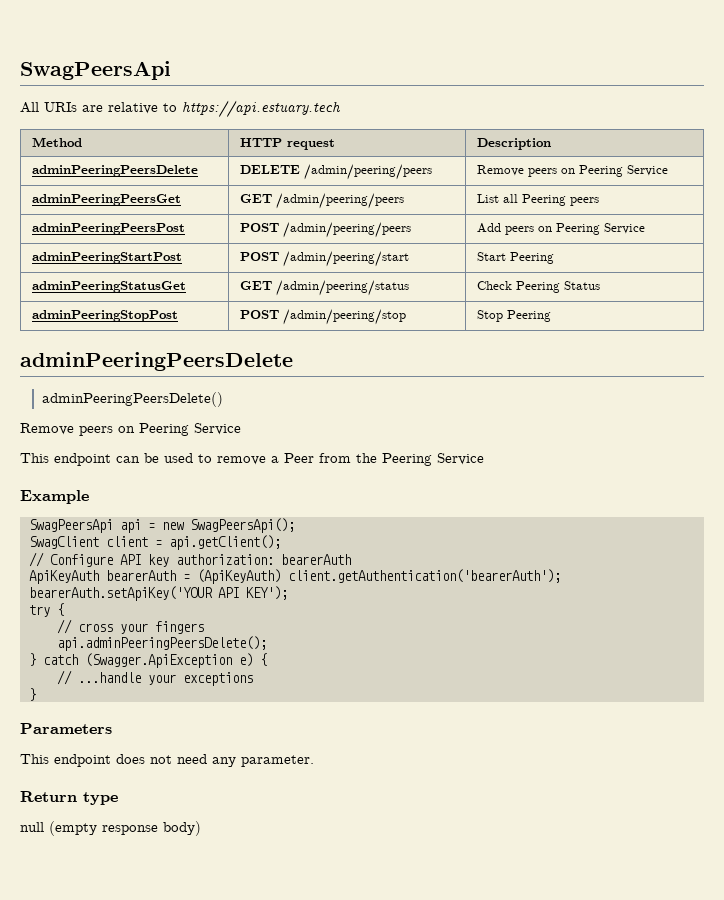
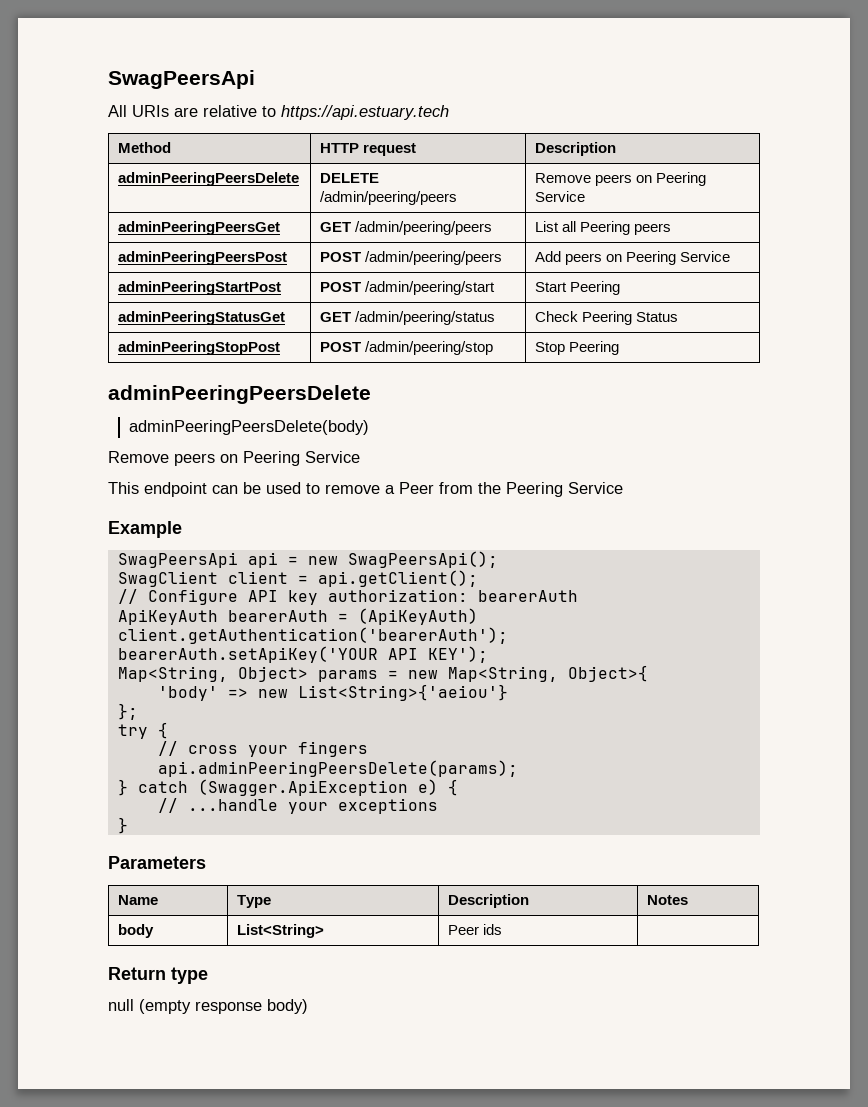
- adminPeeringPeersDelete()
+ adminPeeringPeersDelete(body)
+ Map<String, Object> params = new Map<String, Object>{
+ 'body' => new List<String>{'aeiou'}
+ };
- api.adminPeeringPeersDelete();
+ api.adminPeeringPeersDelete(params);
- This endpoint does not need any parameter.
+ Name | Type | Description | Notes
+ body | List<String> | Peer ids |

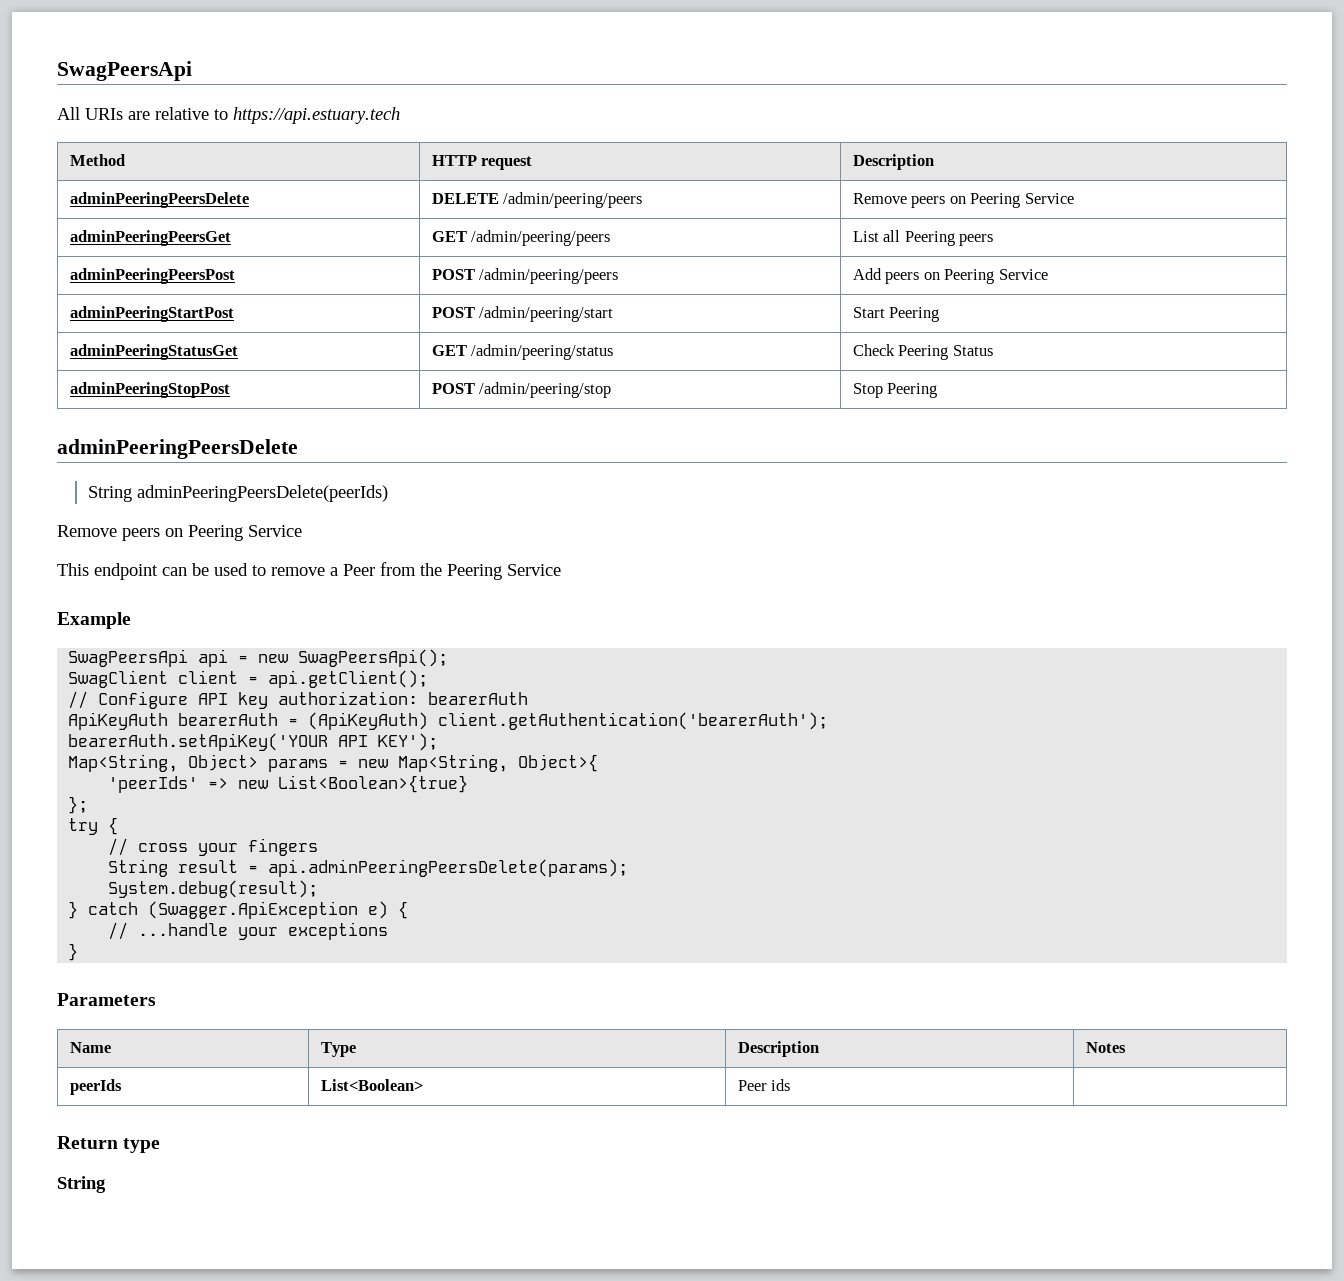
- adminPeeringPeersDelete(body)
+ String adminPeeringPeersDelete(peerIds)
- 'body' => new List<String>{'aeiou'}
+ 'peerIds' => new List<Boolean>{true}
- api.adminPeeringPeersDelete(params);
+ String result = api.adminPeeringPeersDelete(params);
+ System.debug(result);
- body | List<String> | Peer ids |
+ peerIds | List<Boolean> | Peer ids |
  Return type
- null (empty response body)
+ String

